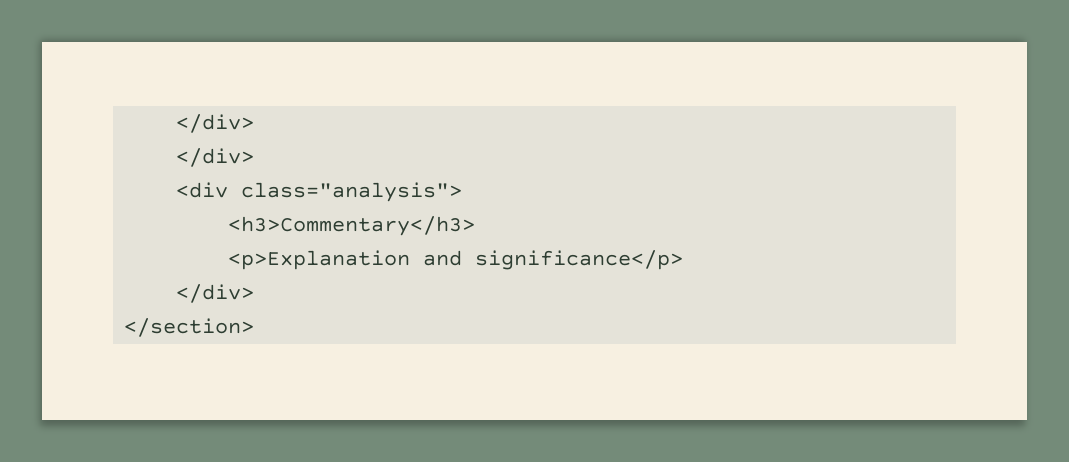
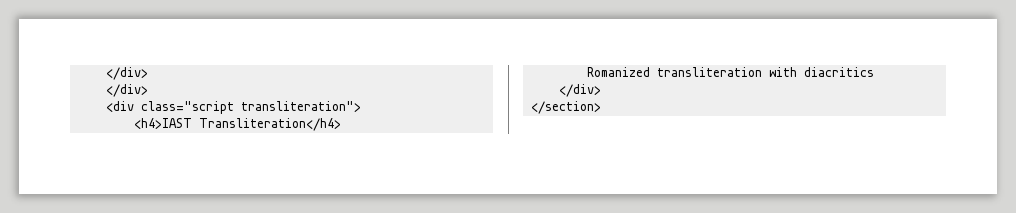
- <div class="analysis">
- <h3>Commentary</h3>
- <p>Explanation and significance</p>
+ <div class="script transliteration">
+ <h4>IAST Transliteration</h4>
+ Romanized transliteration with diacritics

